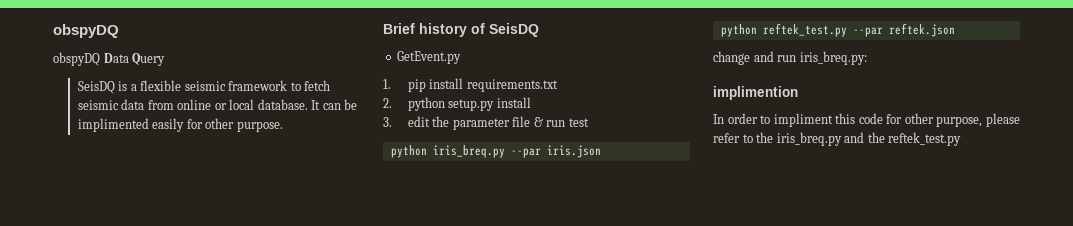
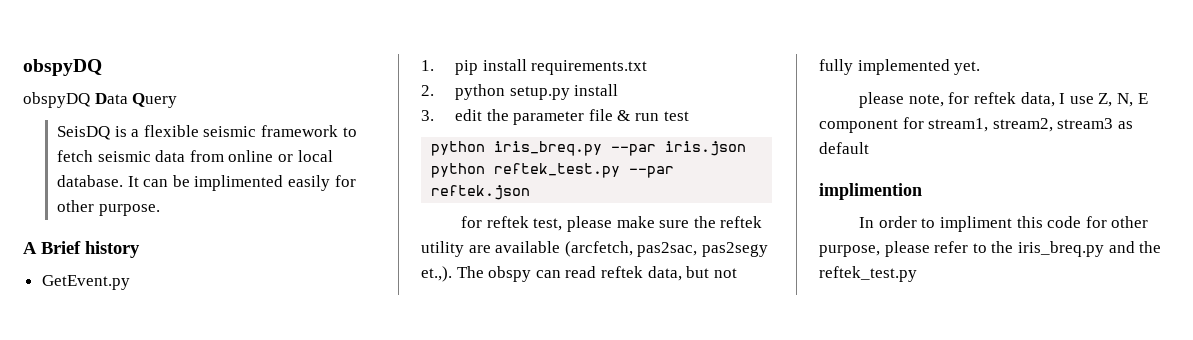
- Brief history of SeisDQ
+ A Brief history
- change and run iris_breq.py:
+ for reftek test, please make sure the reftek utility are available (arcfetch, pas2sac, pas2segy et.,). The obspy can read reftek data, but not fully implemented yet.
+ please note, for reftek data, I use Z, N, E component for stream1, stream2, stream3 as default

